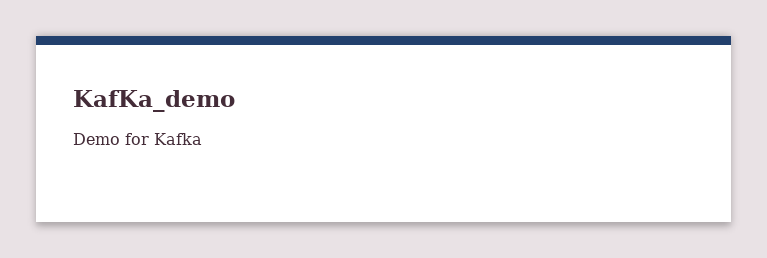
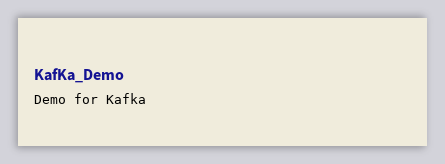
- KafKa_demo
+ KafKa_Demo

